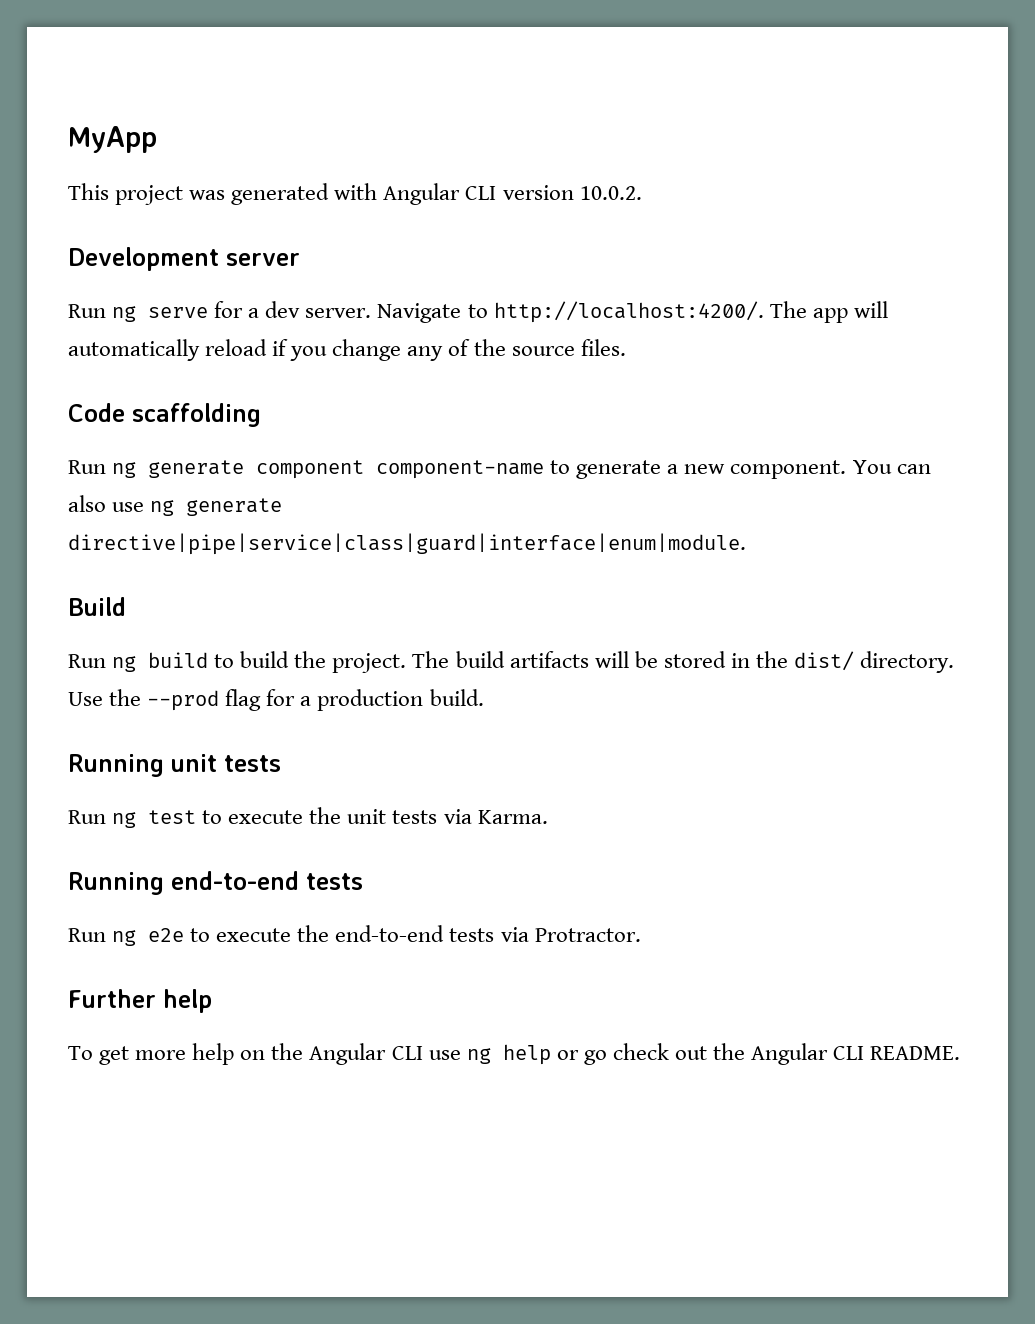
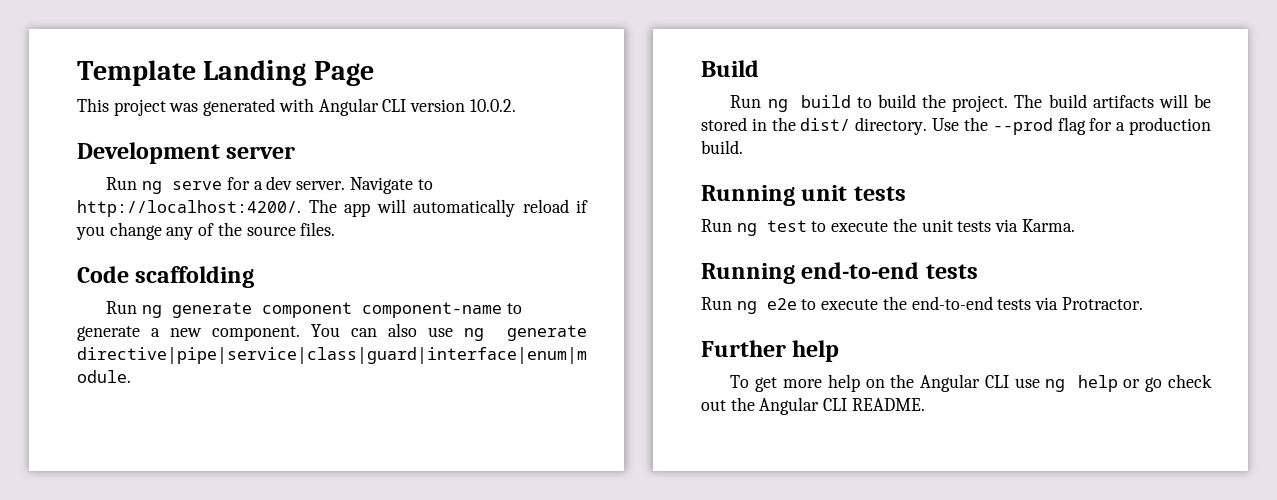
- MyApp
+ Template Landing Page

